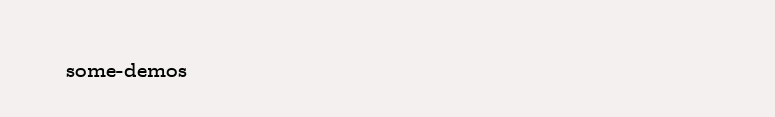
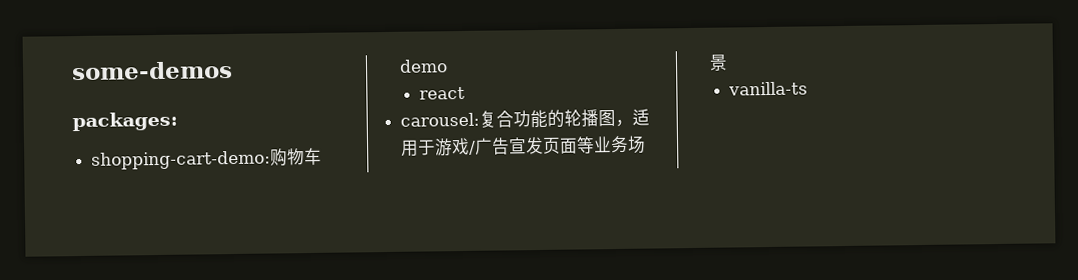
+ packages:
+ shopping-cart-demo:购物车demo
+ react
+ carousel:复合功能的轮播图，适用于游戏/广告宣发页面等业务场景
+ vanilla-ts

